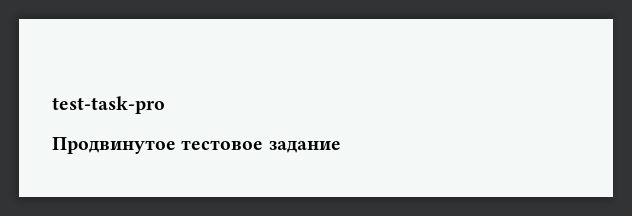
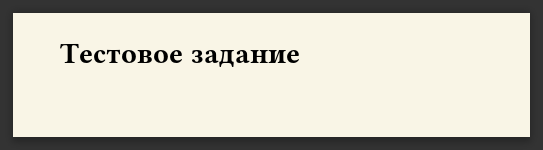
- test-task-pro
- Продвинутое тестовое задание
+ Тестовое задание

